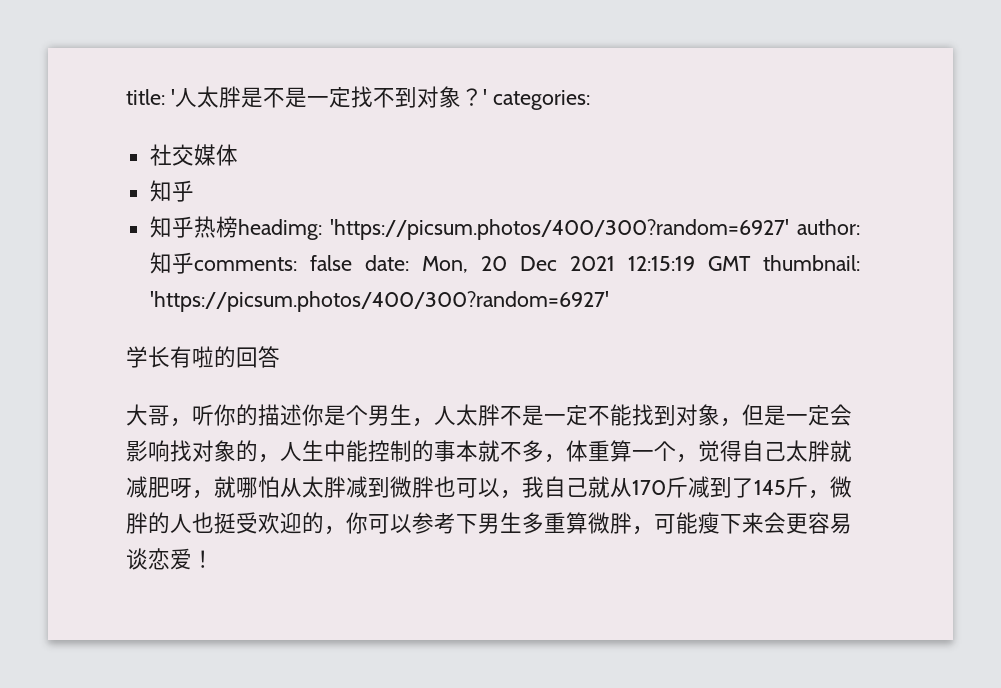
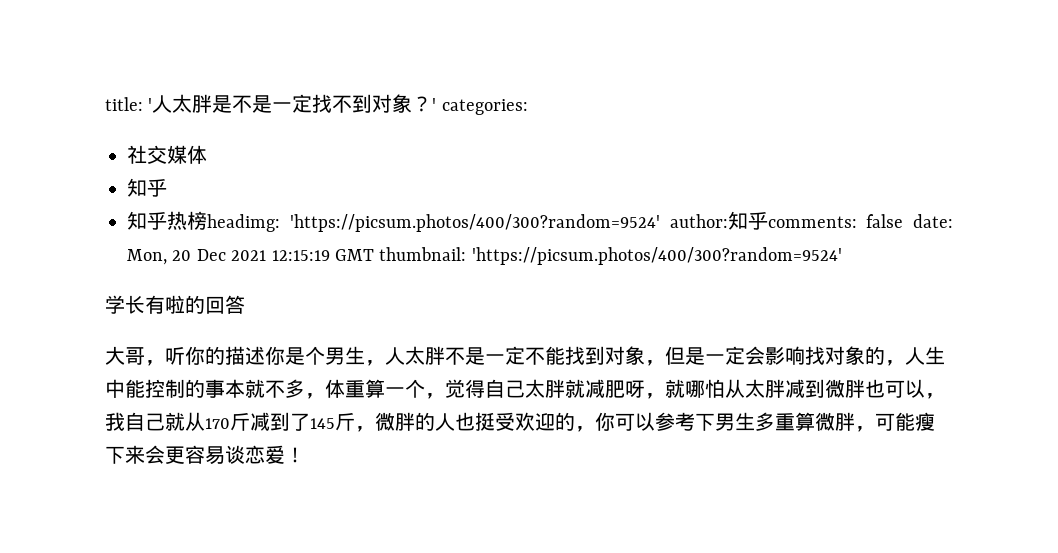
- 知乎热榜headimg: 'https://picsum.photos/400/300?random=6927' author:知乎comments: false date: Mon, 20 Dec 2021 12:15:19 GMT thumbnail: 'https://picsum.photos/400/300?random=6927'
+ 知乎热榜headimg: 'https://picsum.photos/400/300?random=9524' author:知乎comments: false date: Mon, 20 Dec 2021 12:15:19 GMT thumbnail: 'https://picsum.photos/400/300?random=9524'

